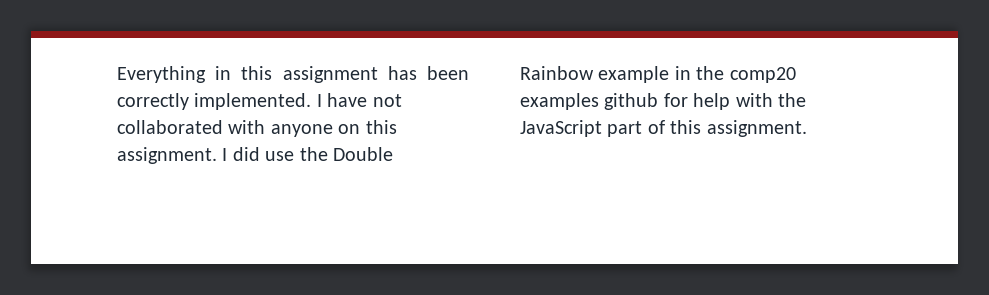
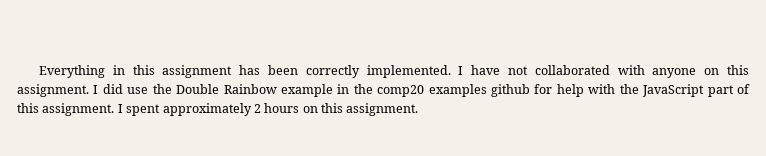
+ I spent approximately 2 hours on this assignment.

